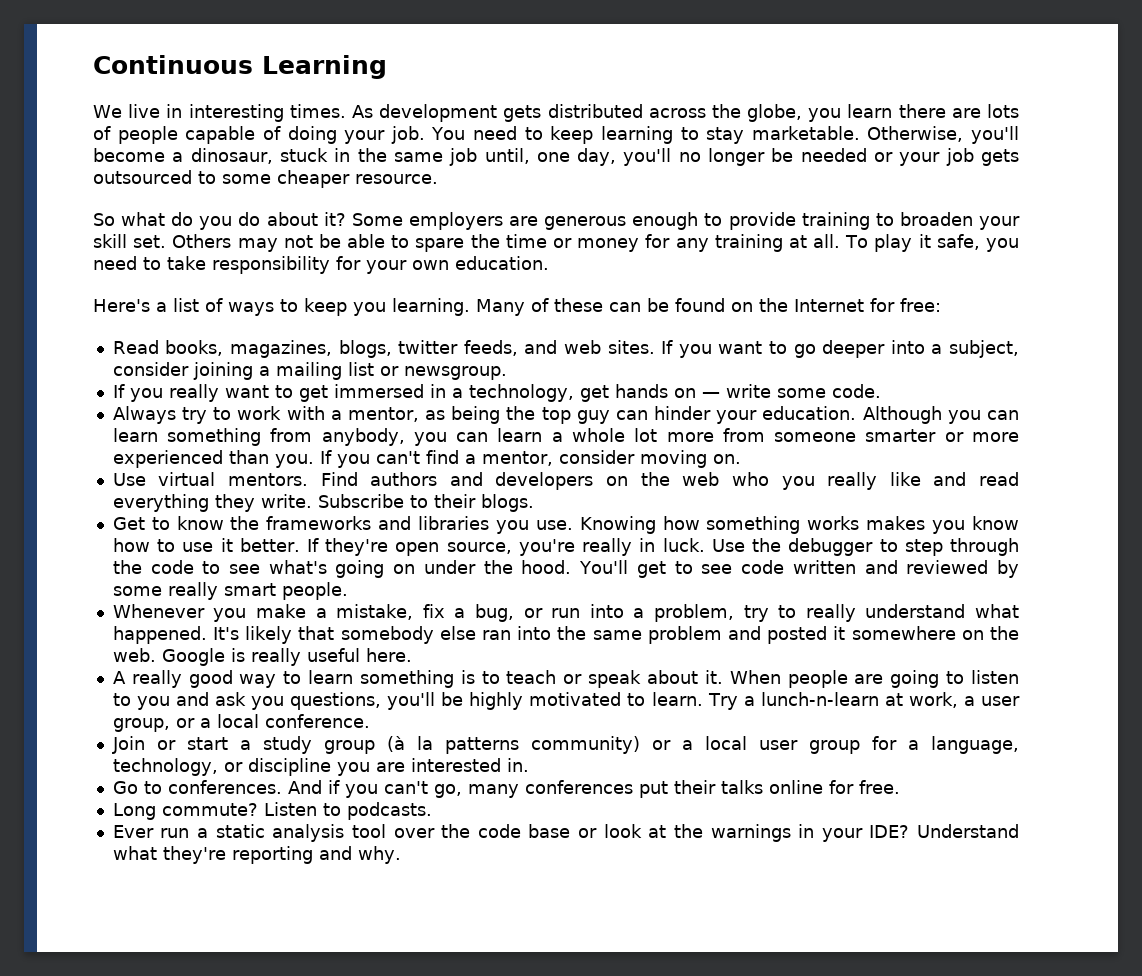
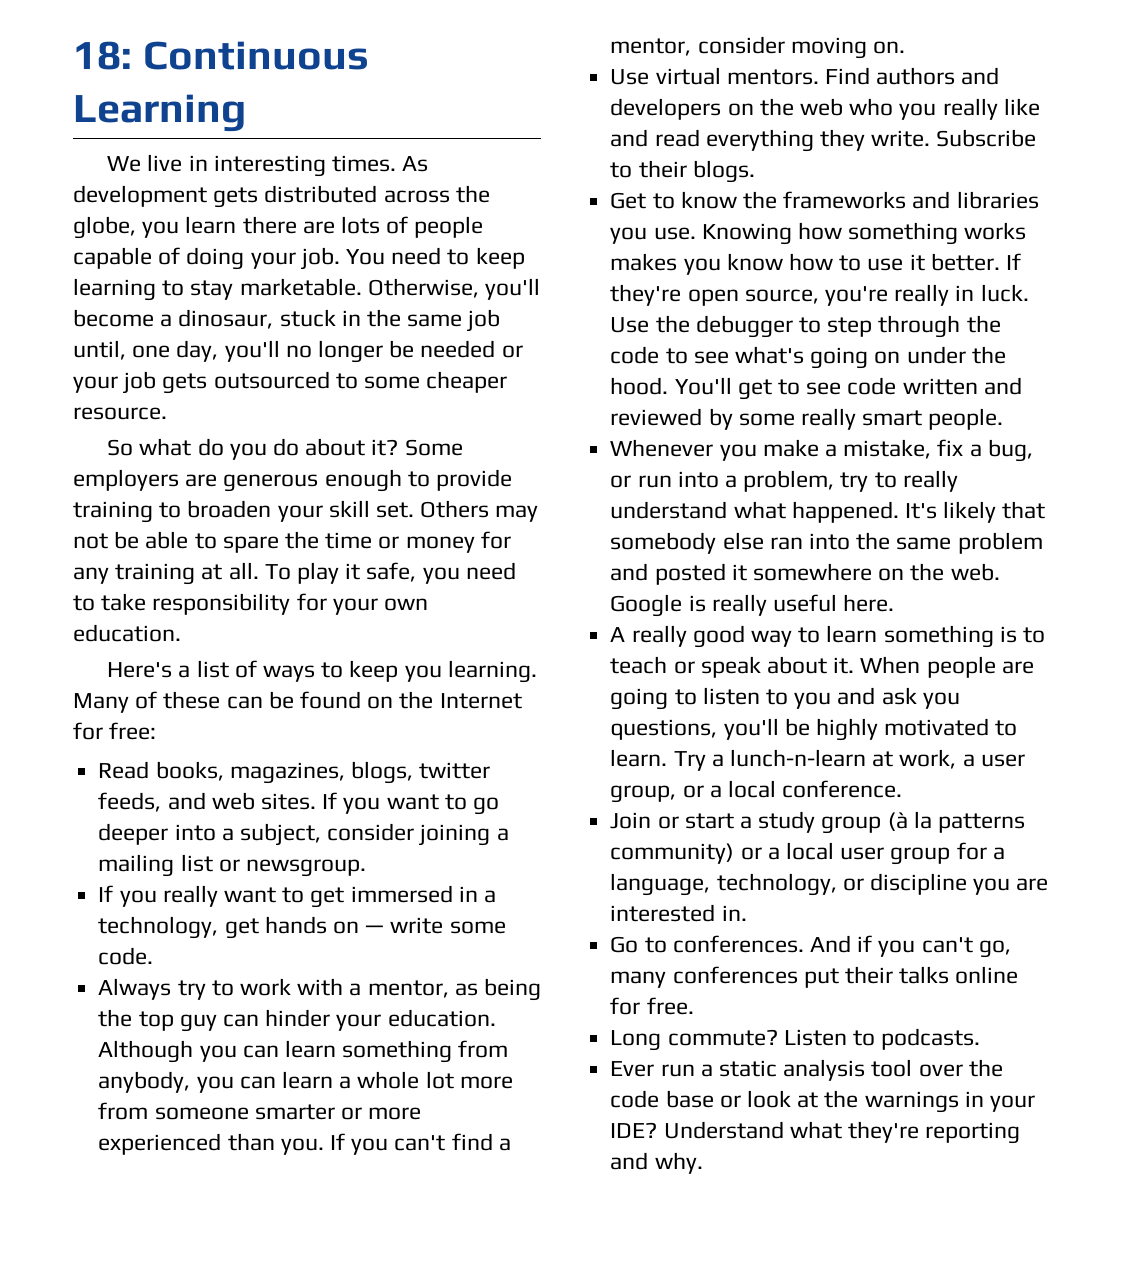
- Continuous Learning
+ 18: Continuous Learning

